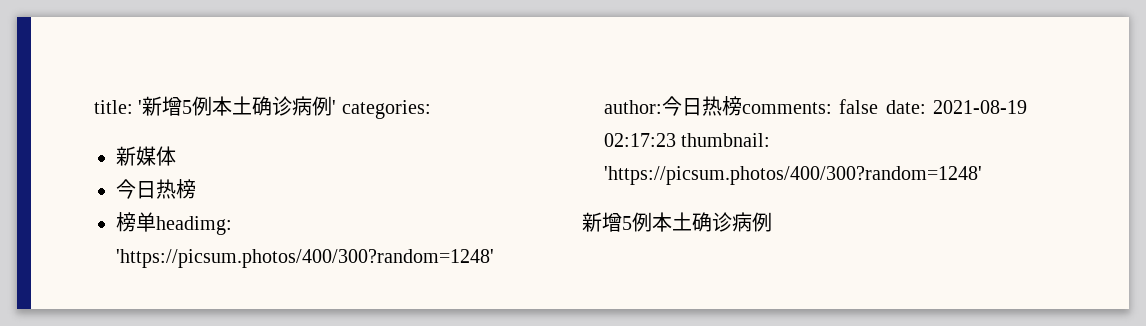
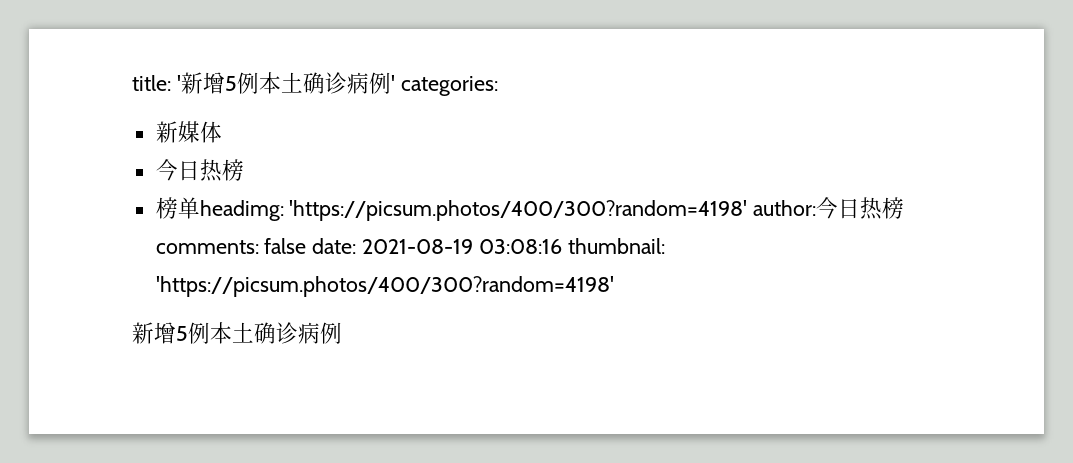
- 榜单headimg: 'https://picsum.photos/400/300?random=1248' author:今日热榜comments: false date: 2021-08-19 02:17:23 thumbnail: 'https://picsum.photos/400/300?random=1248'
+ 榜单headimg: 'https://picsum.photos/400/300?random=4198' author:今日热榜comments: false date: 2021-08-19 03:08:16 thumbnail: 'https://picsum.photos/400/300?random=4198'

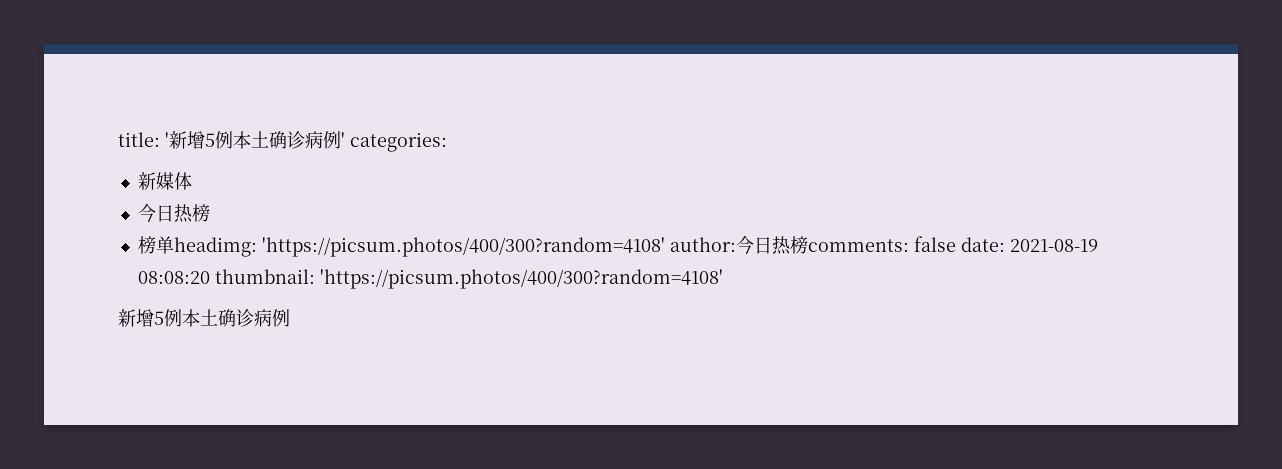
- 榜单headimg: 'https://picsum.photos/400/300?random=4198' author:今日热榜comments: false date: 2021-08-19 03:08:16 thumbnail: 'https://picsum.photos/400/300?random=4198'
+ 榜单headimg: 'https://picsum.photos/400/300?random=4108' author:今日热榜comments: false date: 2021-08-19 08:08:20 thumbnail: 'https://picsum.photos/400/300?random=4108'

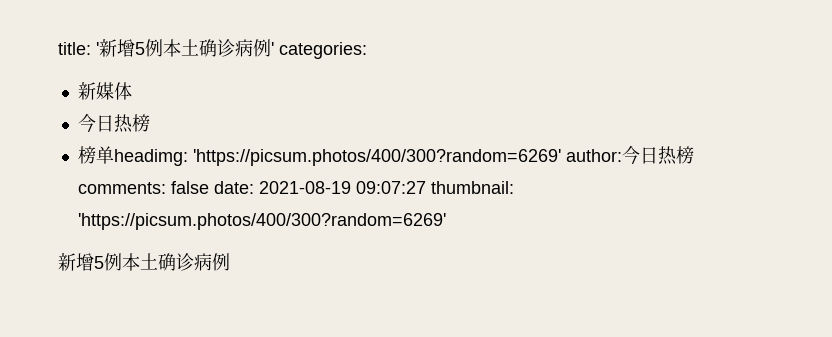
- 榜单headimg: 'https://picsum.photos/400/300?random=4108' author:今日热榜comments: false date: 2021-08-19 08:08:20 thumbnail: 'https://picsum.photos/400/300?random=4108'
+ 榜单headimg: 'https://picsum.photos/400/300?random=6269' author:今日热榜comments: false date: 2021-08-19 09:07:27 thumbnail: 'https://picsum.photos/400/300?random=6269'

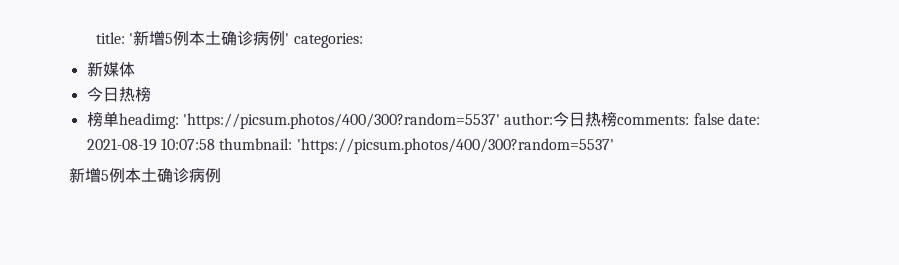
- 榜单headimg: 'https://picsum.photos/400/300?random=6269' author:今日热榜comments: false date: 2021-08-19 09:07:27 thumbnail: 'https://picsum.photos/400/300?random=6269'
+ 榜单headimg: 'https://picsum.photos/400/300?random=5537' author:今日热榜comments: false date: 2021-08-19 10:07:58 thumbnail: 'https://picsum.photos/400/300?random=5537'

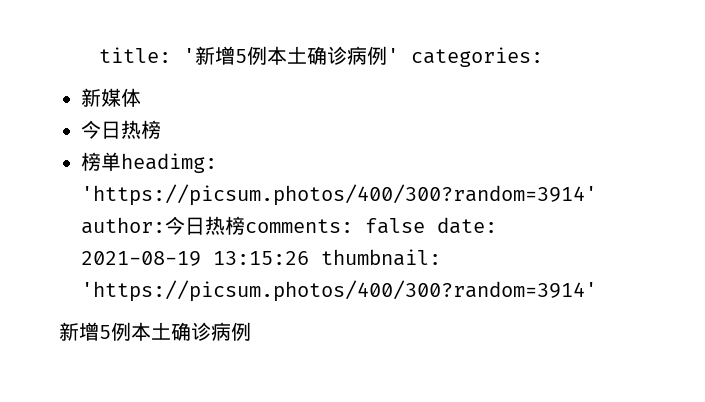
- 榜单headimg: 'https://picsum.photos/400/300?random=5537' author:今日热榜comments: false date: 2021-08-19 10:07:58 thumbnail: 'https://picsum.photos/400/300?random=5537'
+ 榜单headimg: 'https://picsum.photos/400/300?random=3914' author:今日热榜comments: false date: 2021-08-19 13:15:26 thumbnail: 'https://picsum.photos/400/300?random=3914'

